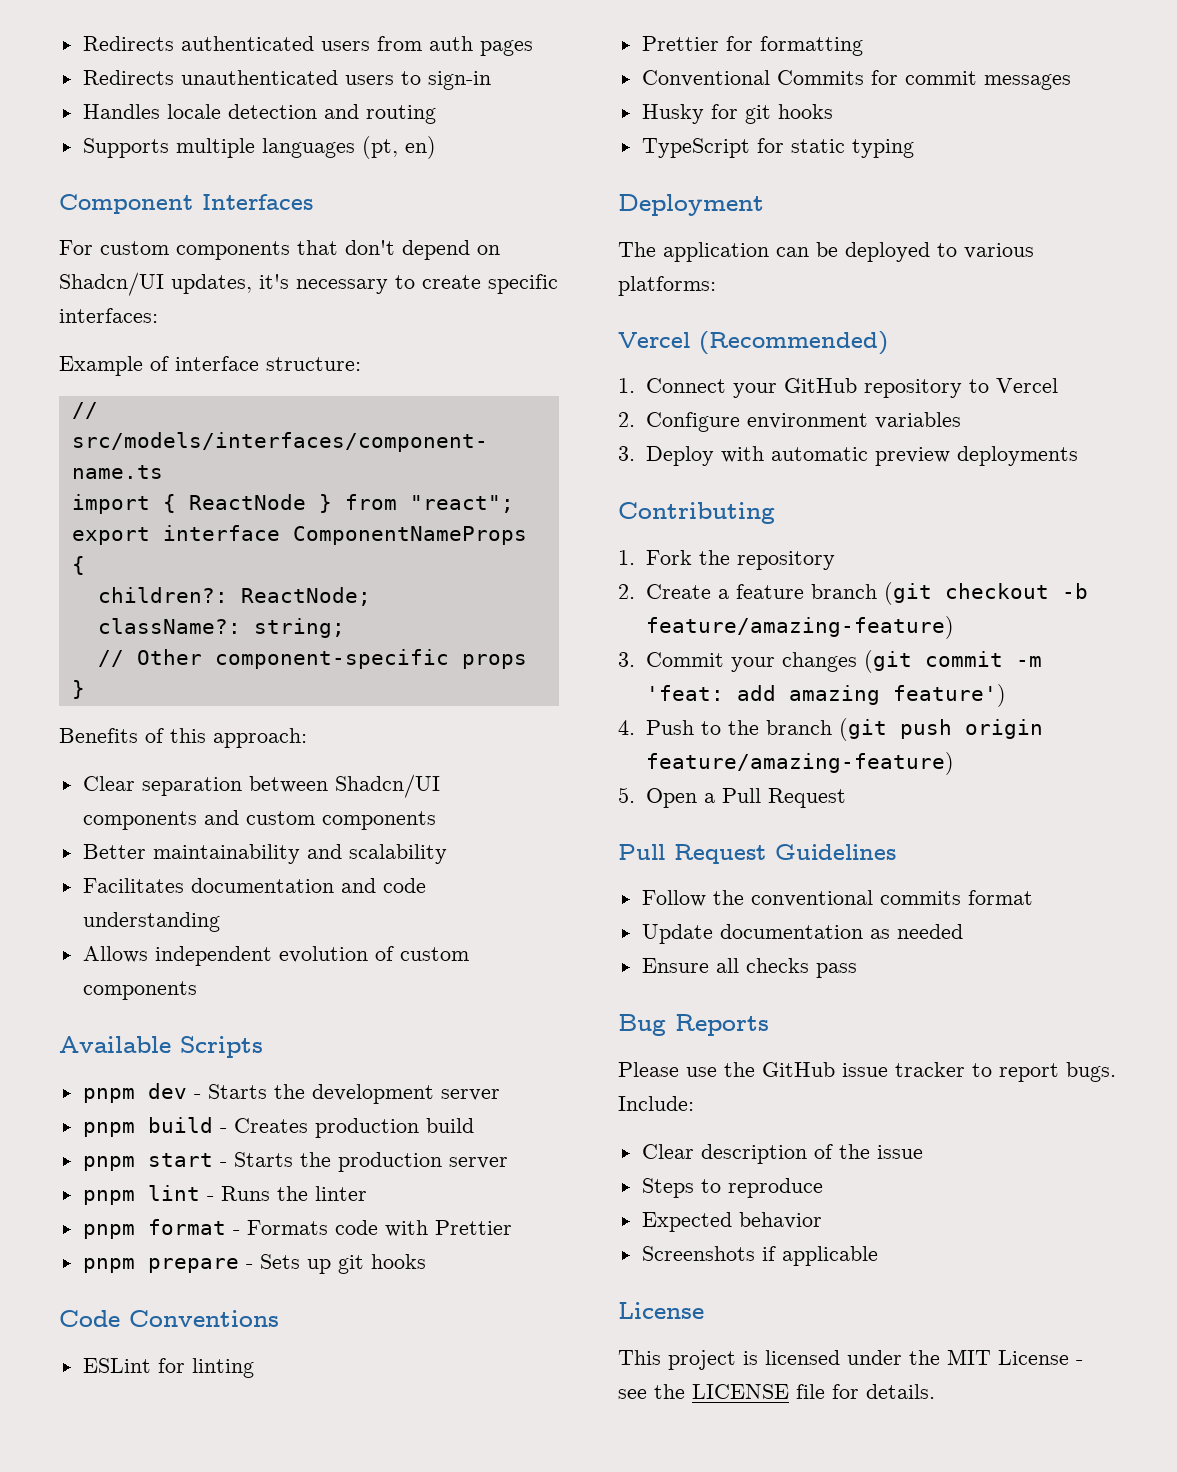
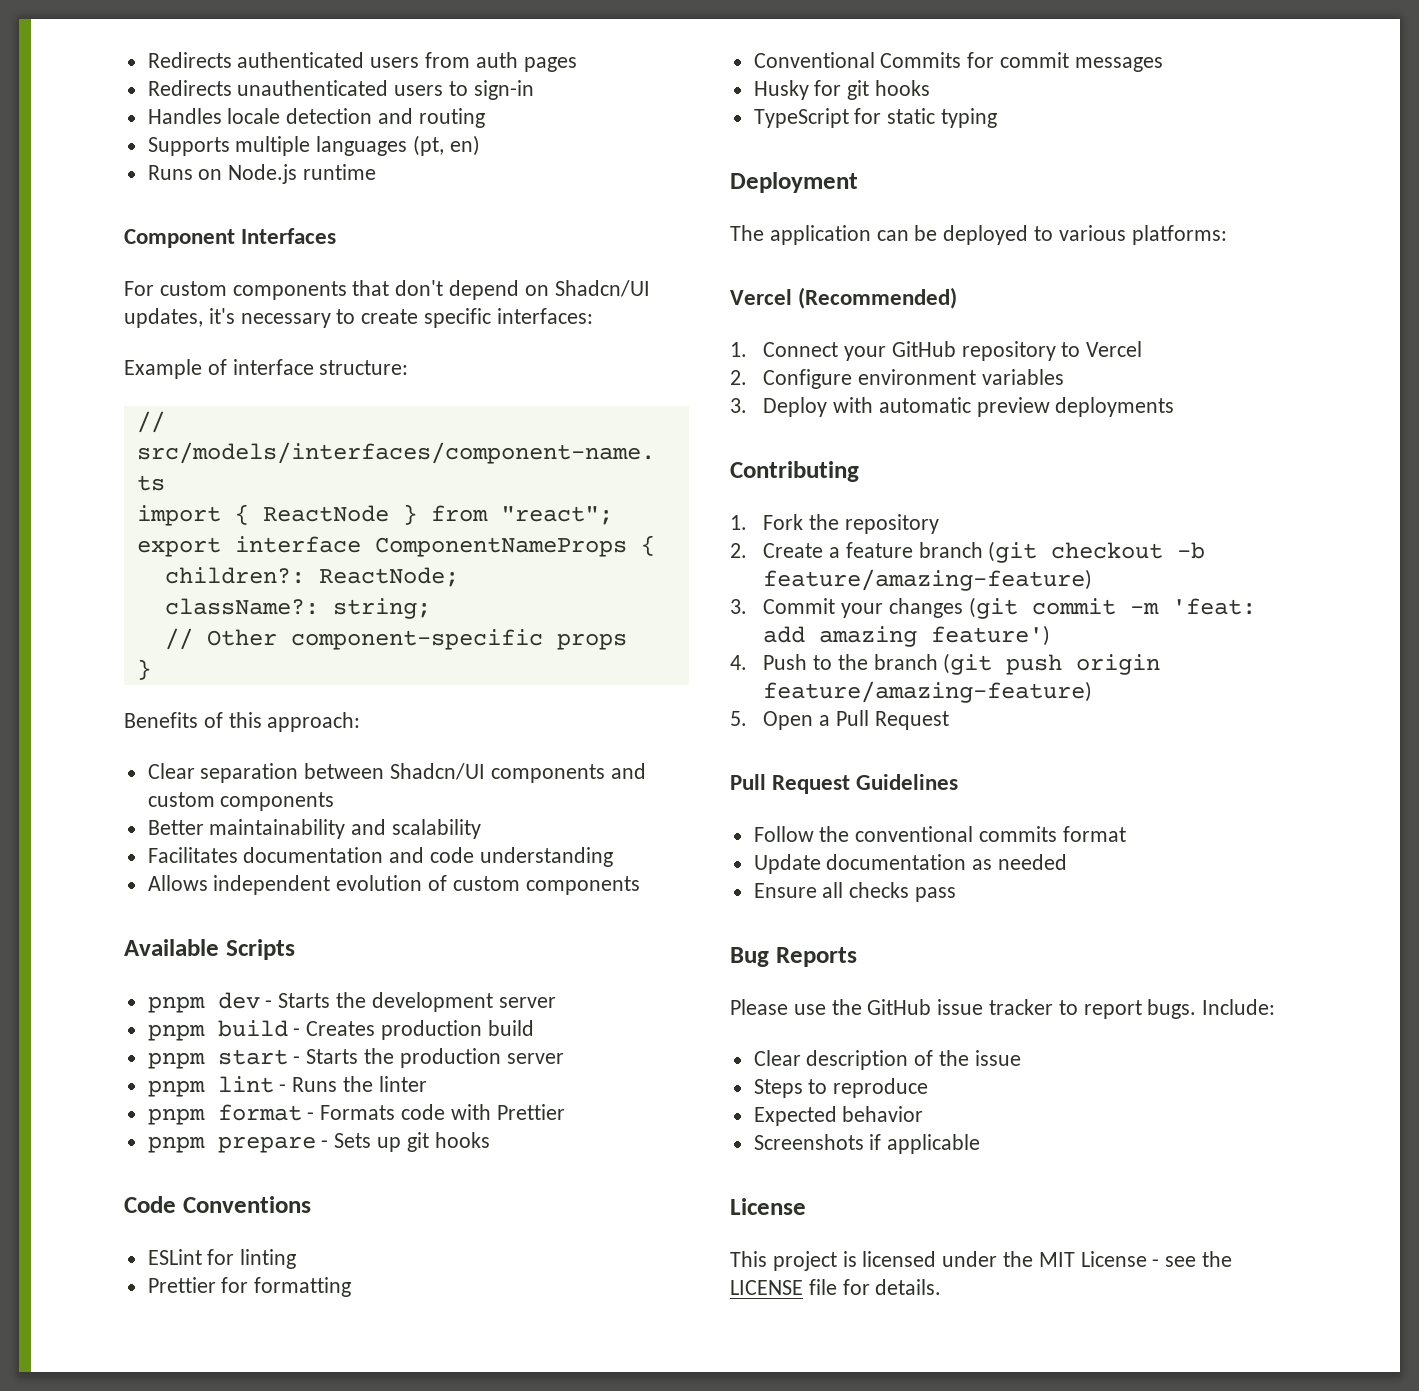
+ Runs on Node.js runtime

